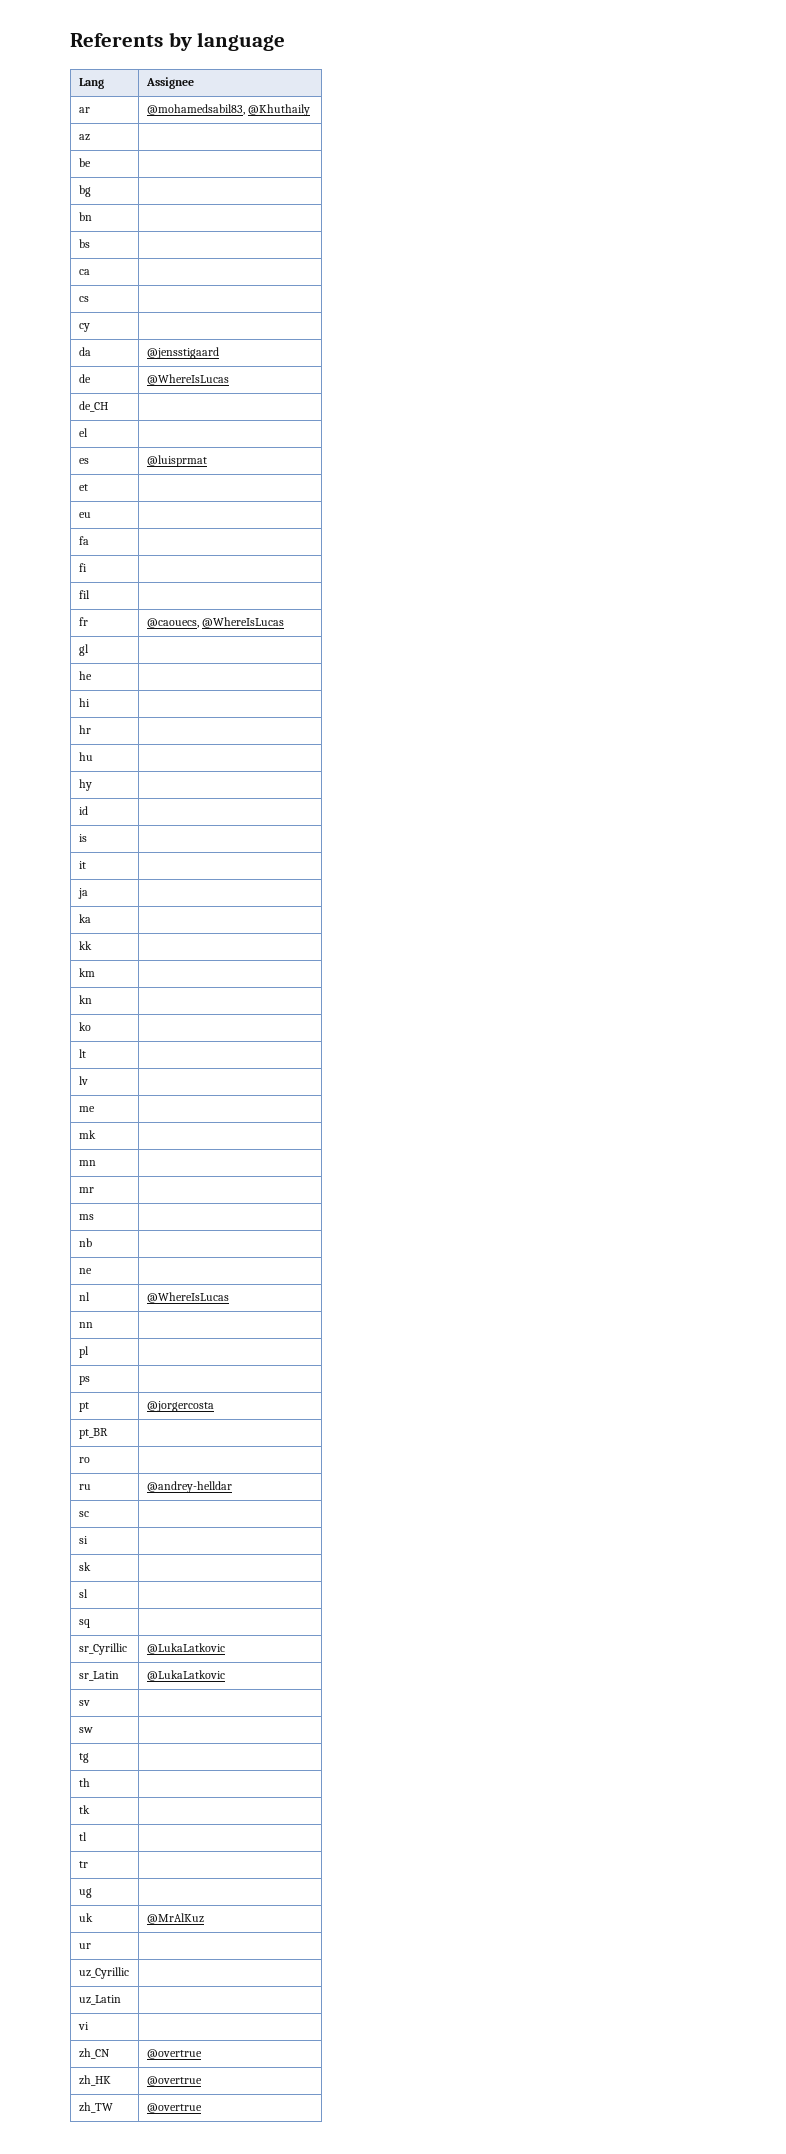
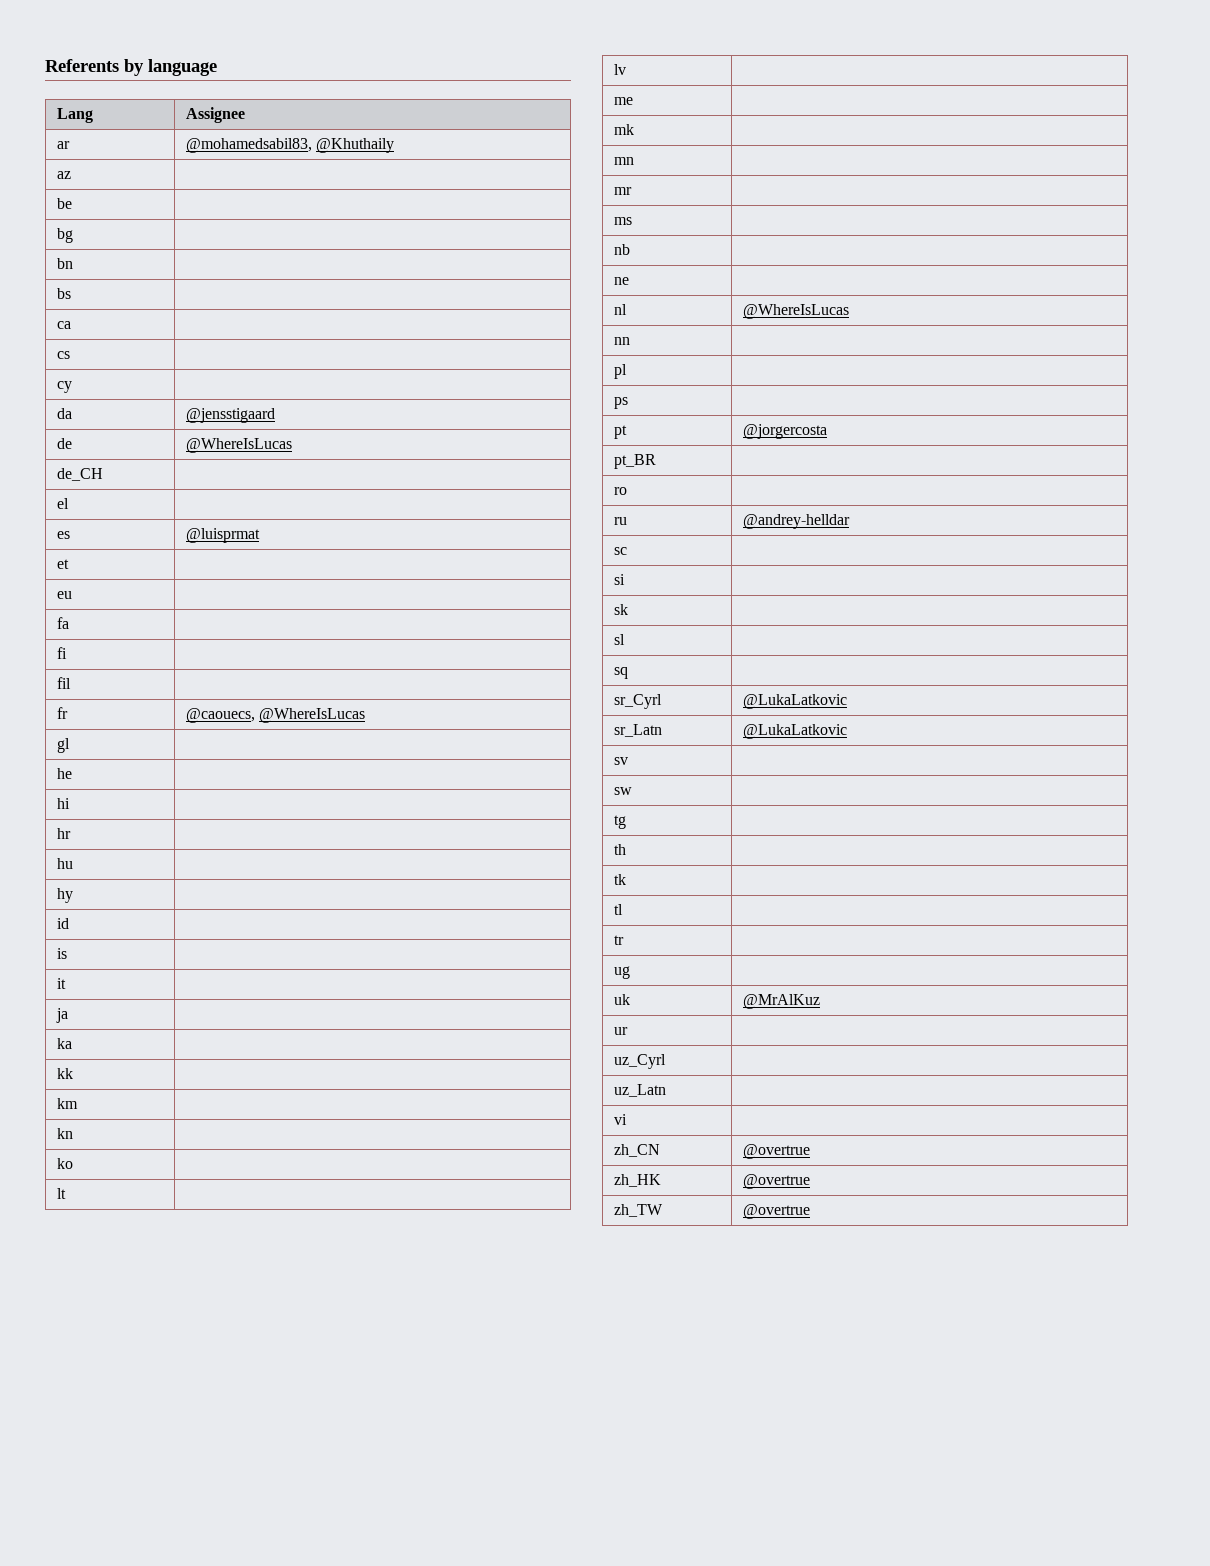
- sr_Cyrillic | @LukaLatkovic
- sr_Latin | @LukaLatkovic
+ sr_Cyrl | @LukaLatkovic
+ sr_Latn | @LukaLatkovic
- uz_Cyrillic |
- uz_Latin |
+ uz_Cyrl |
+ uz_Latn |

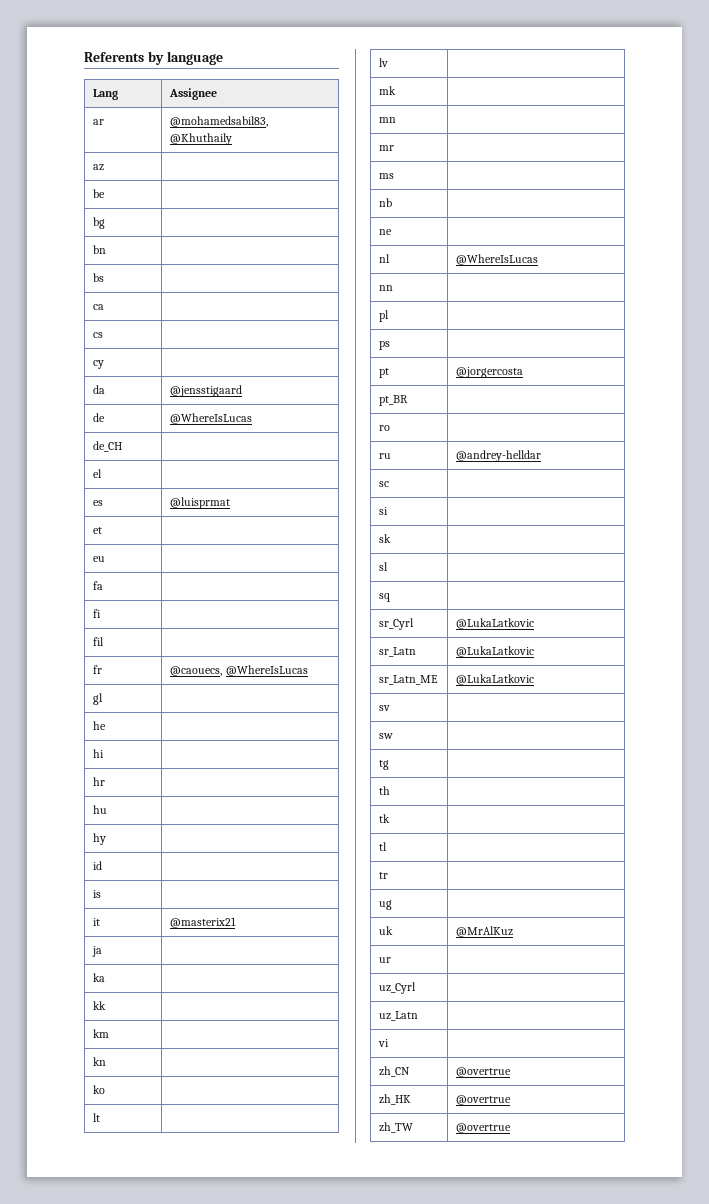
- it |
+ it | @masterix21
- me |
+ sr_Latn_ME | @LukaLatkovic

